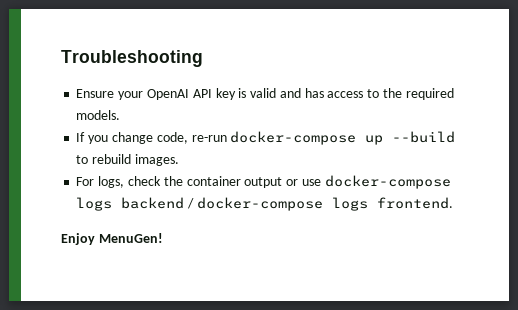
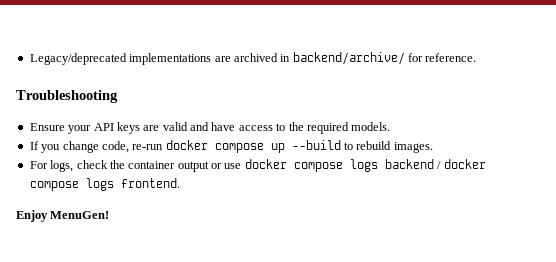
+ Legacy/deprecated implementations are archived in backend/archive/ for reference.
- Ensure your OpenAI API key is valid and has access to the required models.
+ Ensure your API keys are valid and have access to the required models.
- If you change code, re-run docker-compose up --build to rebuild images.
+ If you change code, re-run docker compose up --build to rebuild images.
- For logs, check the container output or use docker-compose logs backend / docker-compose logs frontend.
+ For logs, check the container output or use docker compose logs backend / docker compose logs frontend.

